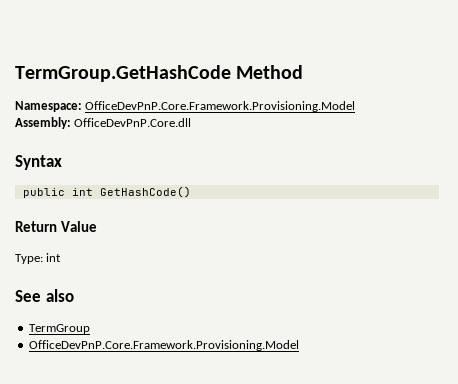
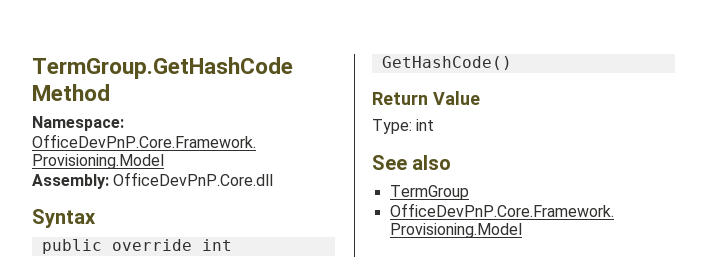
- public int GetHashCode()
+ public override int GetHashCode()

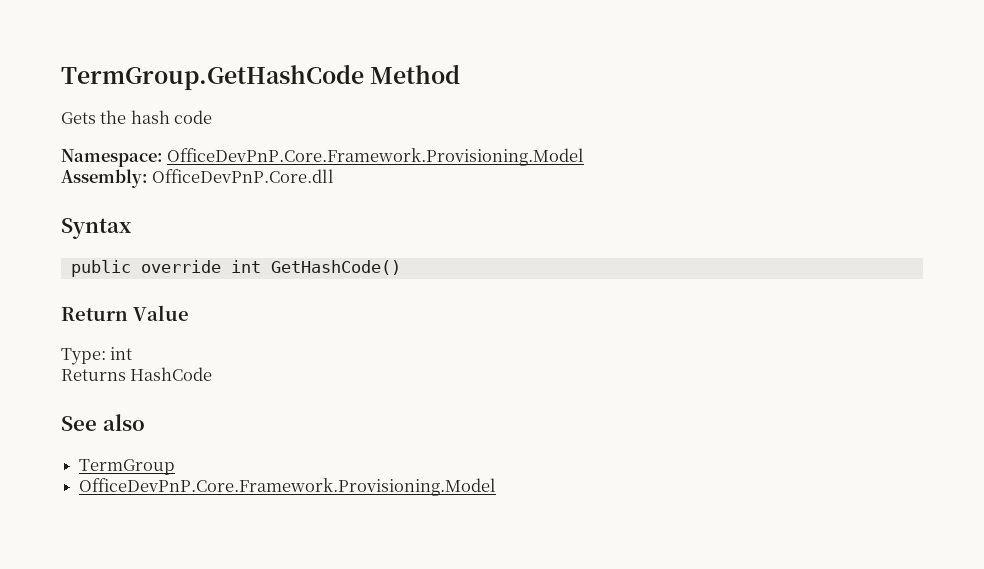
+ Gets the hash code
+ Returns HashCode

